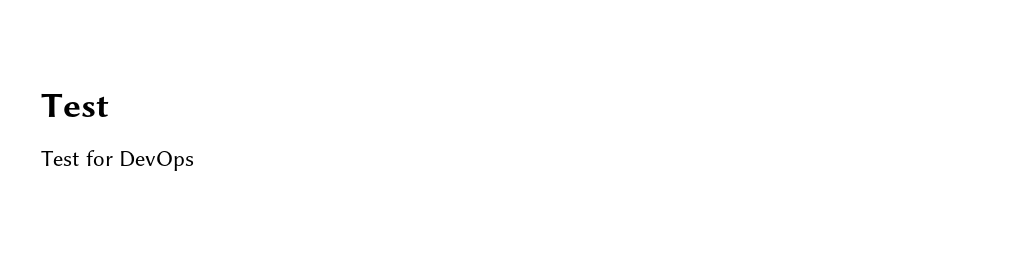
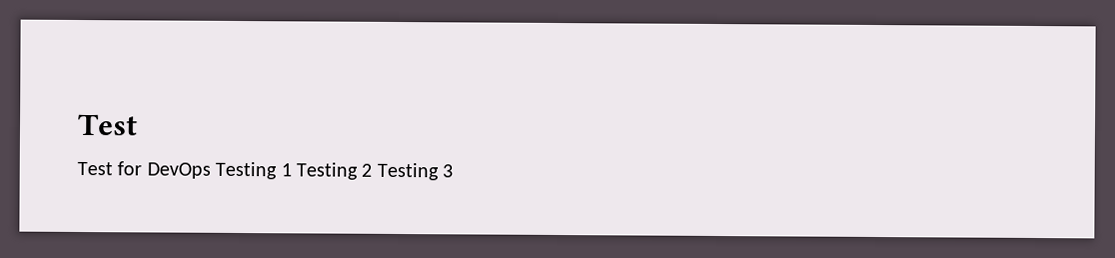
- Test for DevOps
+ Test for DevOps Testing 1 Testing 2 Testing 3

